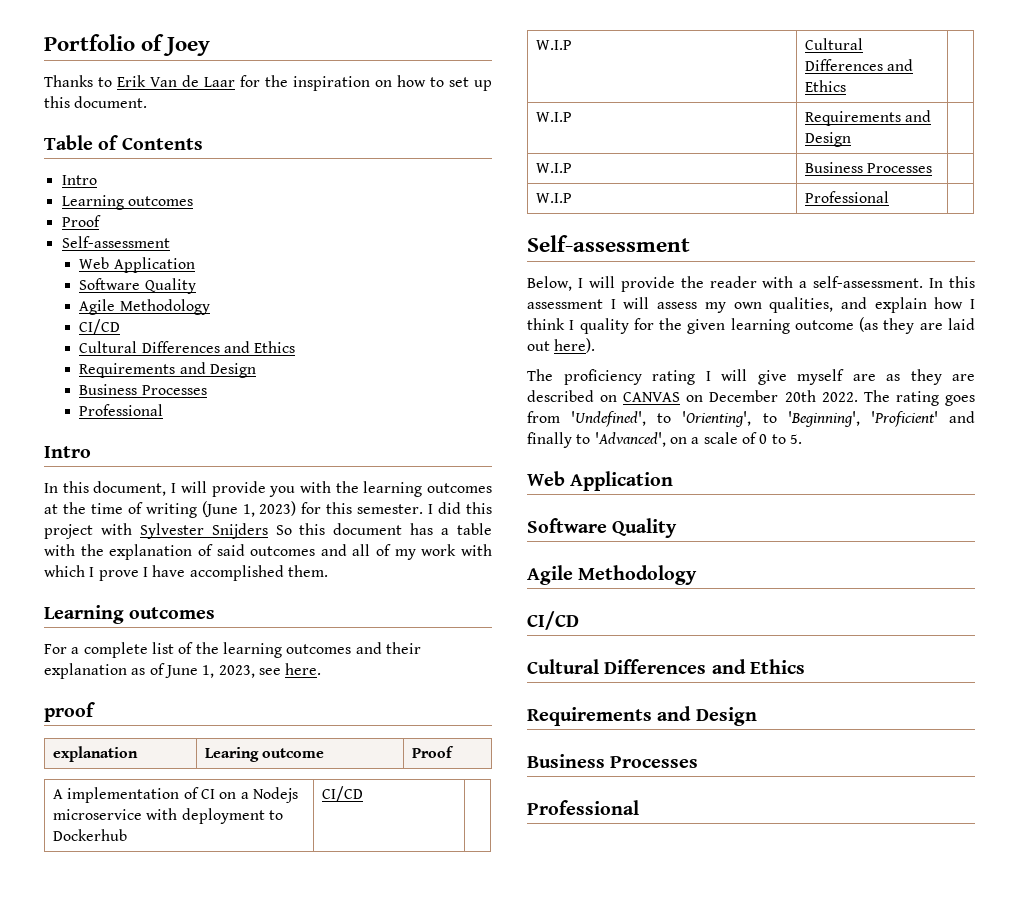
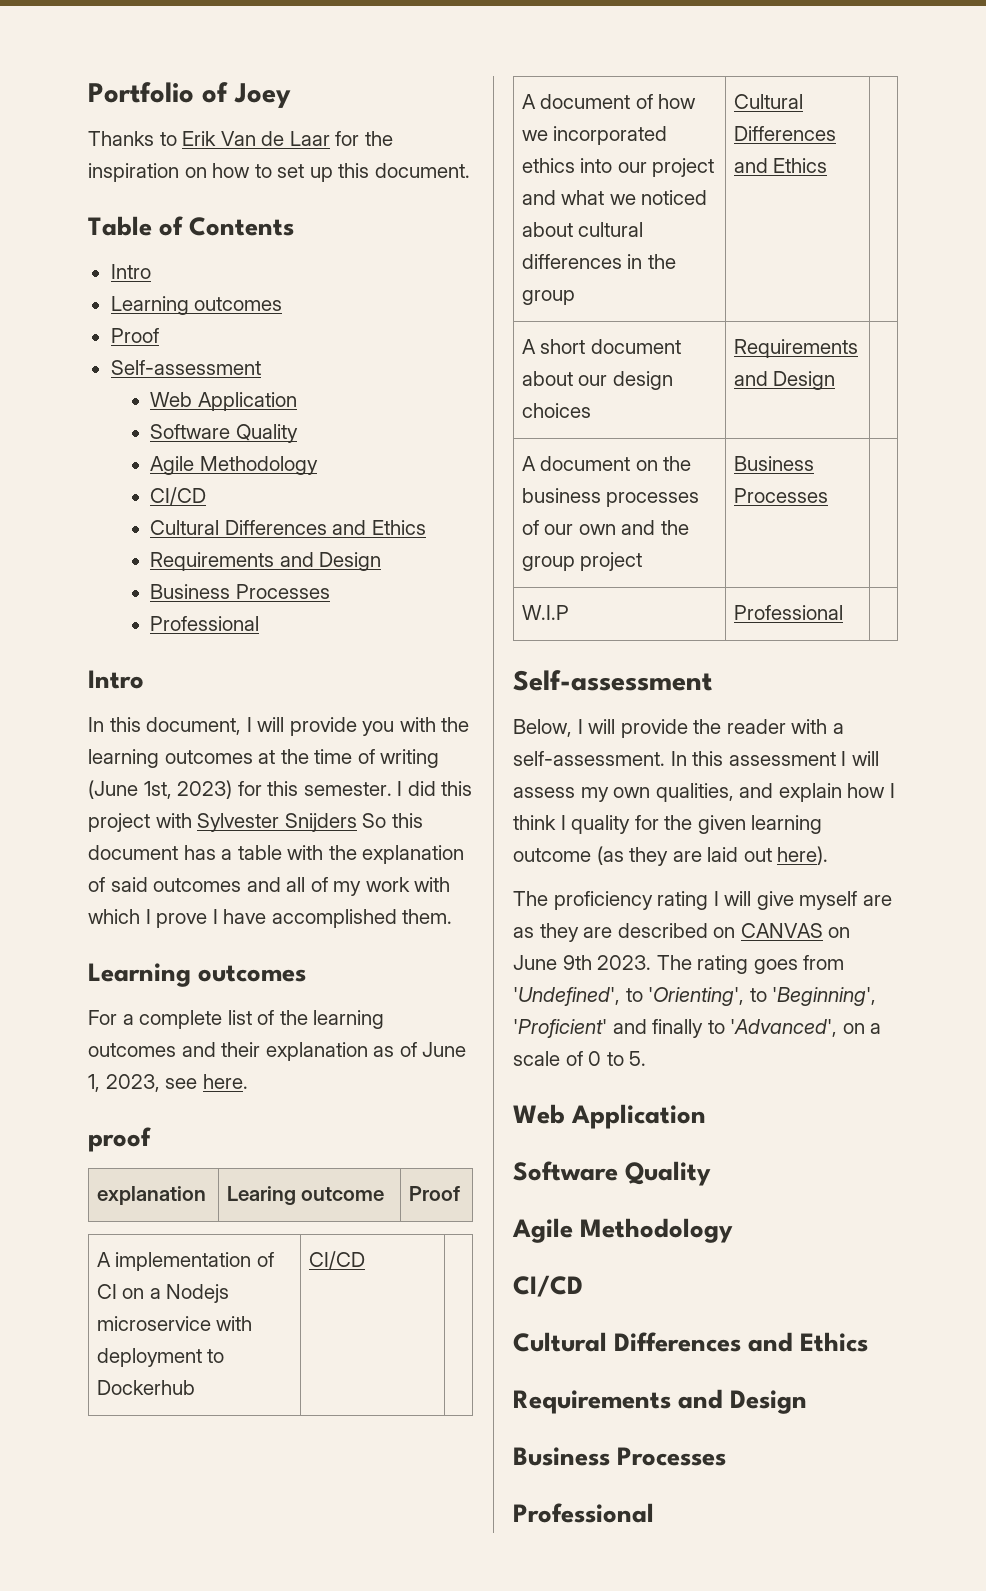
- In this document, I will provide you with the learning outcomes at the time of writing (June 1, 2023) for this semester.
+ In this document, I will provide you with the learning outcomes at the time of writing (June 1st, 2023) for this semester.
- W.I.P | Cultural Differences and Ethics |
- W.I.P | Requirements and Design |
- W.I.P | Business Processes |
+ A document of how we incorporated ethics into our project and what we noticed about cultural differences in the group | Cultural Differences and Ethics |
+ A short document about our design choices | Requirements and Design |
+ A document on the business processes of our own and the group project | Business Processes |
- The proficiency rating I will give myself are as they are described on CANVAS on December 20th 2022.
+ The proficiency rating I will give myself are as they are described on CANVAS on June 9th 2023.

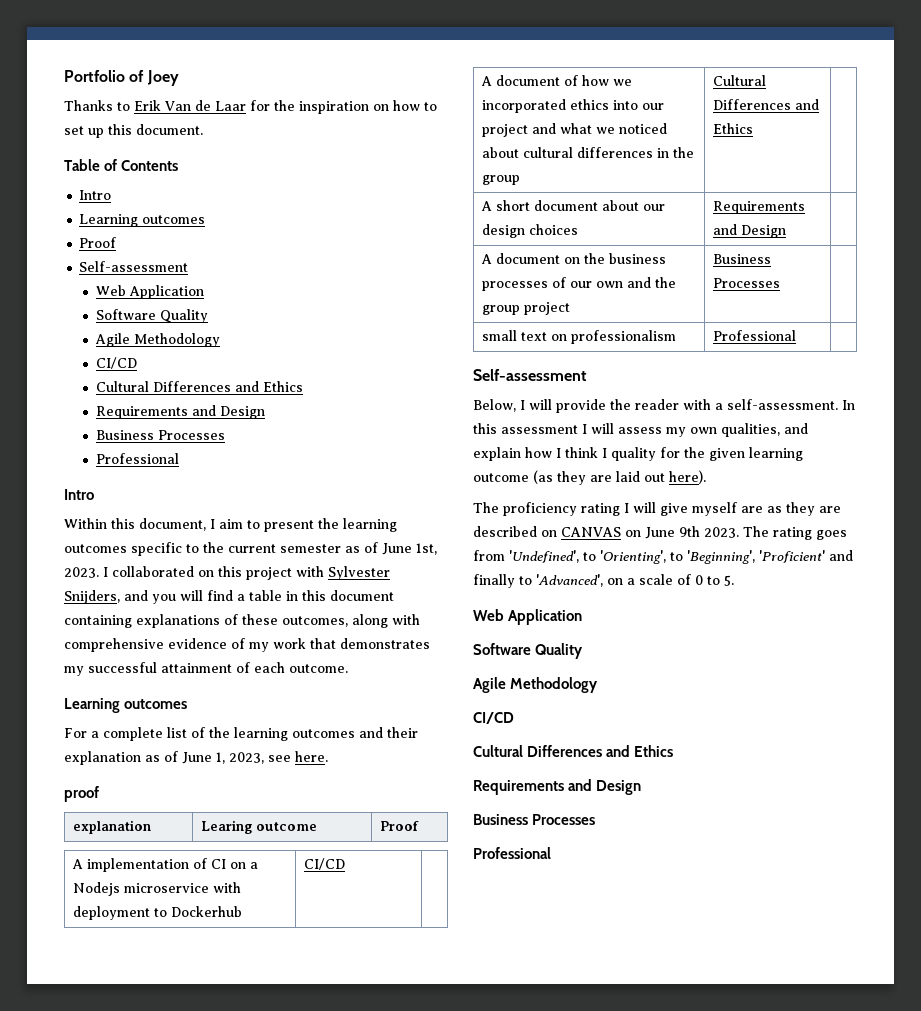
- In this document, I will provide you with the learning outcomes at the time of writing (June 1st, 2023) for this semester. I did this project with Sylvester Snijders So this document has a table with the explanation of said outcomes and all of my work with which I prove I have accomplished them.
+ Within this document, I aim to present the learning outcomes specific to the current semester as of June 1st, 2023. I collaborated on this project with Sylvester Snijders, and you will find a table in this document containing explanations of these outcomes, along with comprehensive evidence of my work that demonstrates my successful attainment of each outcome.
- W.I.P | Professional |
+ small text on professionalism | Professional |

